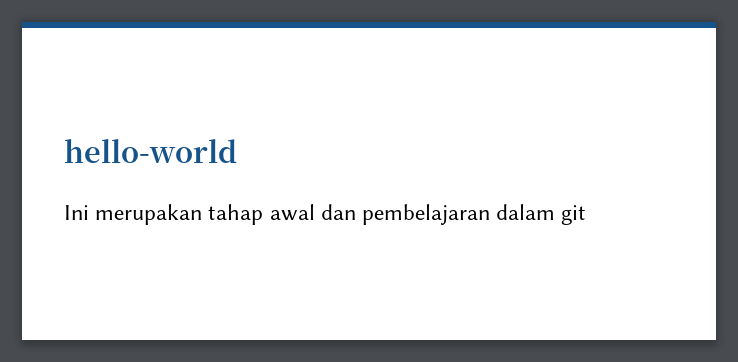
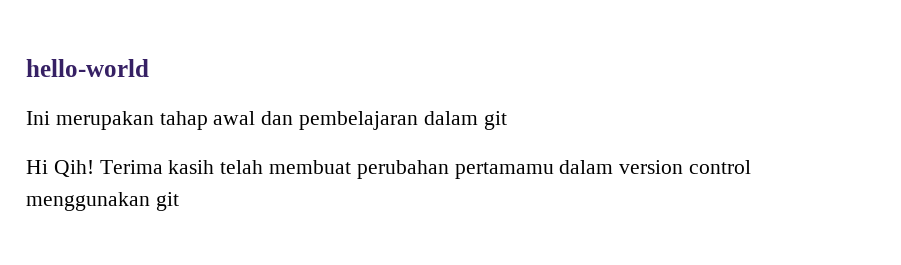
+ Hi Qih! Terima kasih telah membuat perubahan pertamamu dalam version control menggunakan git

